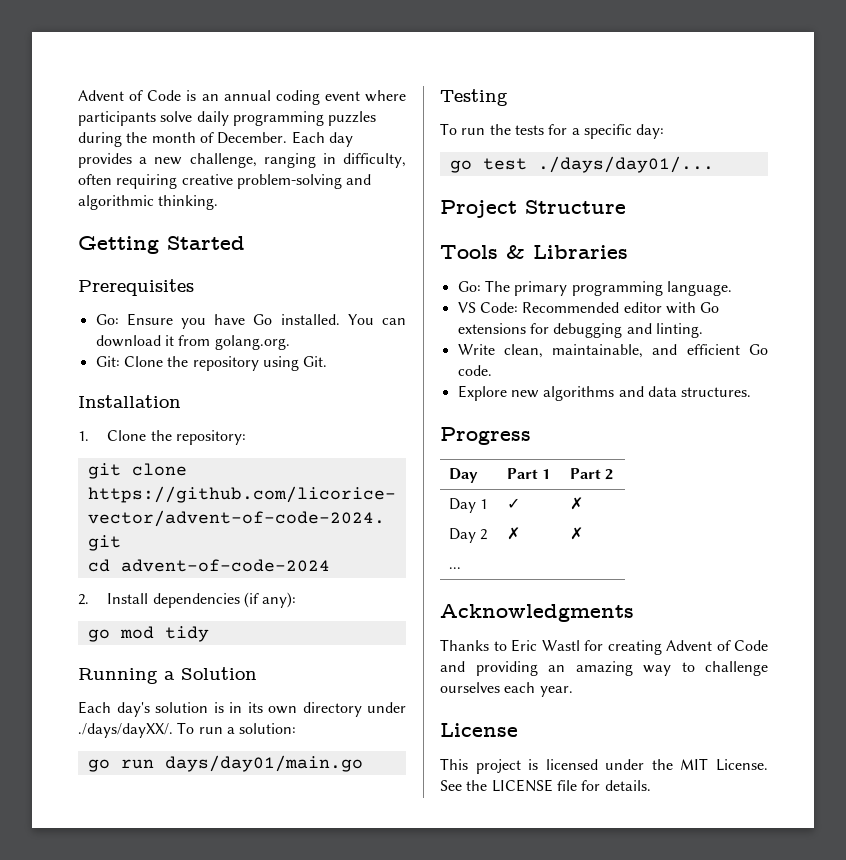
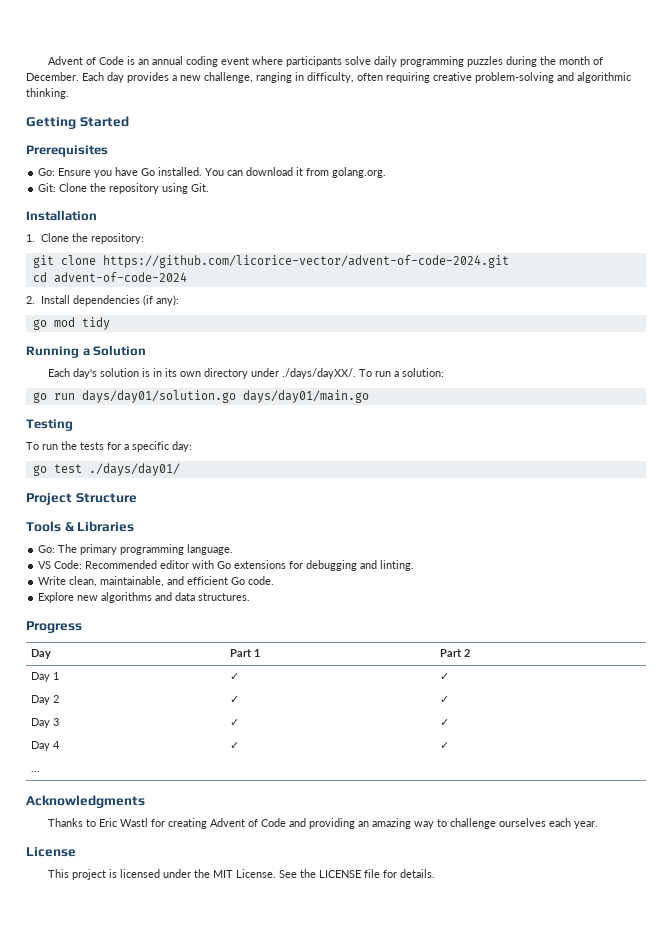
- go run days/day01/main.go
+ go run days/day01/solution.go days/day01/main.go
- go test ./days/day01/...
+ go test ./days/day01/
- Day 1 | ✓ | ✗
+ Day 1 | ✓ | ✓
- Day 2 | ✗ | ✗
+ Day 2 | ✓ | ✓
+ Day 3 | ✓ | ✓
+ Day 4 | ✓ | ✓

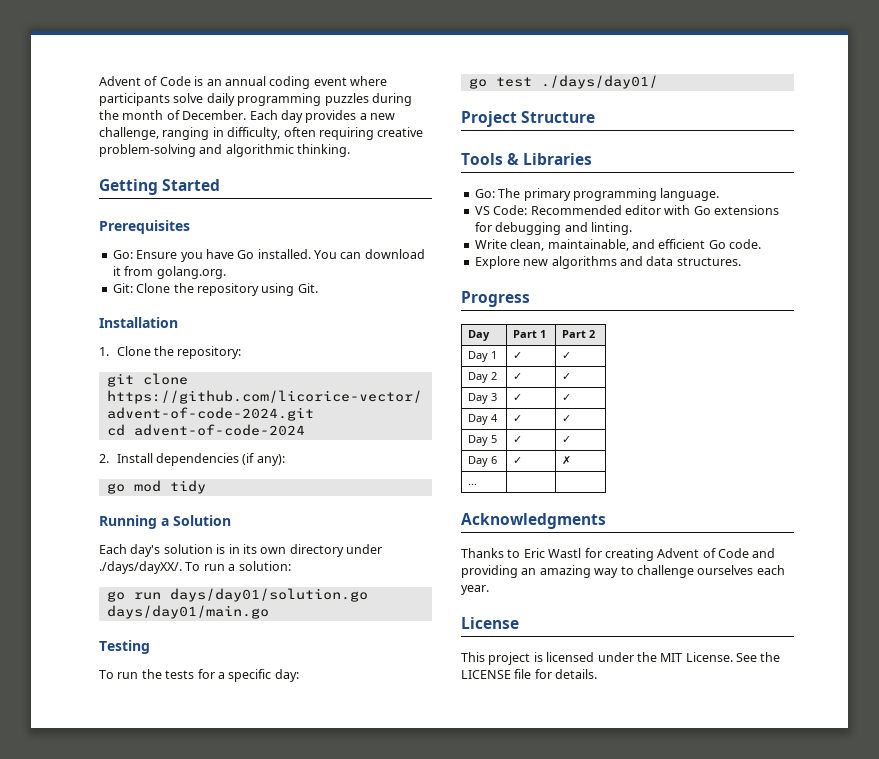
+ Day 5 | ✓ | ✓
+ Day 6 | ✓ | ✗

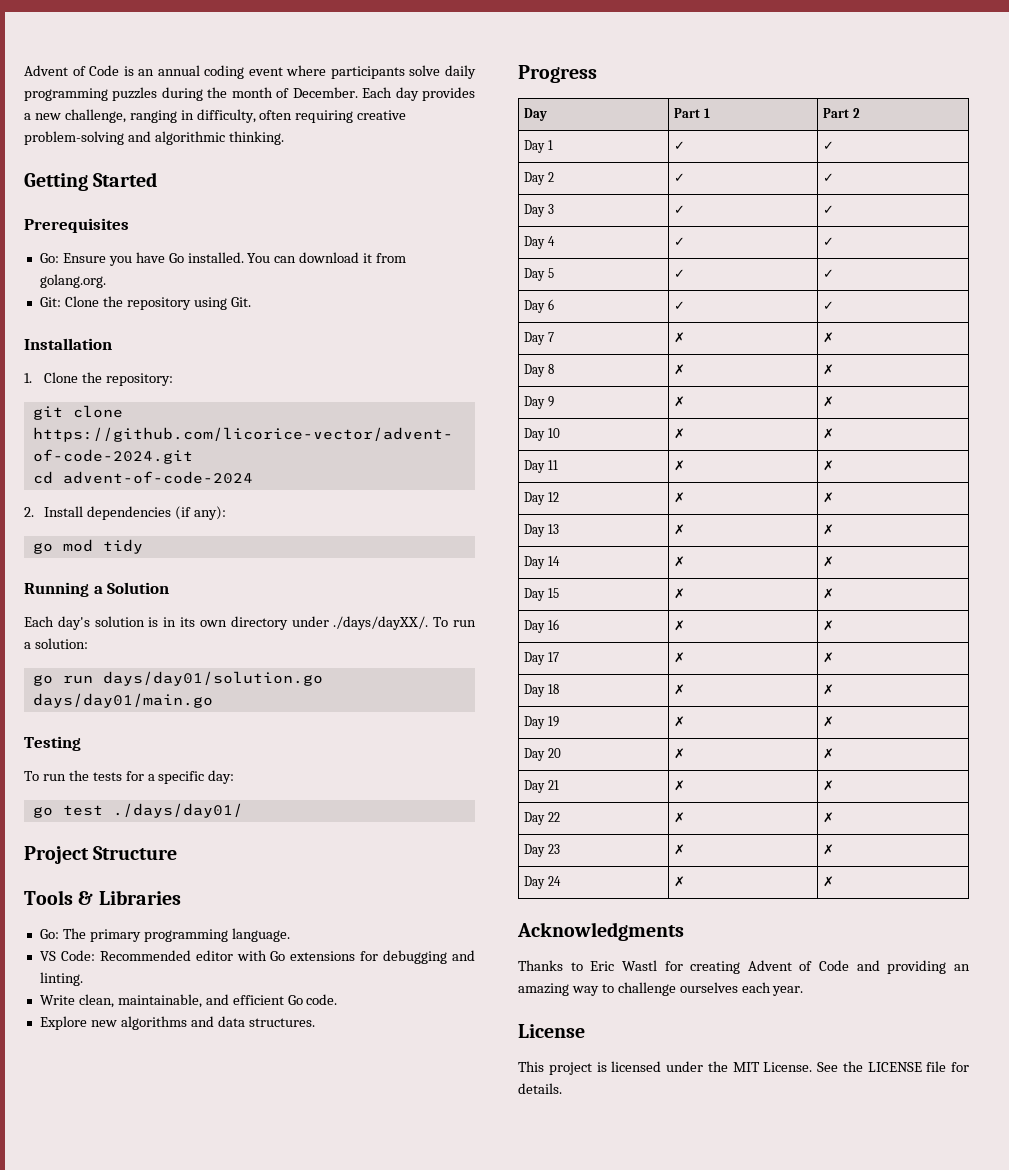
- Day 6 | ✓ | ✗
- ... | |
+ Day 6 | ✓ | ✓
+ Day 7 | ✗ | ✗
+ Day 8 | ✗ | ✗
+ Day 9 | ✗ | ✗
+ Day 10 | ✗ | ✗
+ Day 11 | ✗ | ✗
+ Day 12 | ✗ | ✗
+ Day 13 | ✗ | ✗
+ Day 14 | ✗ | ✗
+ Day 15 | ✗ | ✗
+ Day 16 | ✗ | ✗
+ Day 17 | ✗ | ✗
+ Day 18 | ✗ | ✗
+ Day 19 | ✗ | ✗
+ Day 20 | ✗ | ✗
+ Day 21 | ✗ | ✗
+ Day 22 | ✗ | ✗
+ Day 23 | ✗ | ✗
+ Day 24 | ✗ | ✗

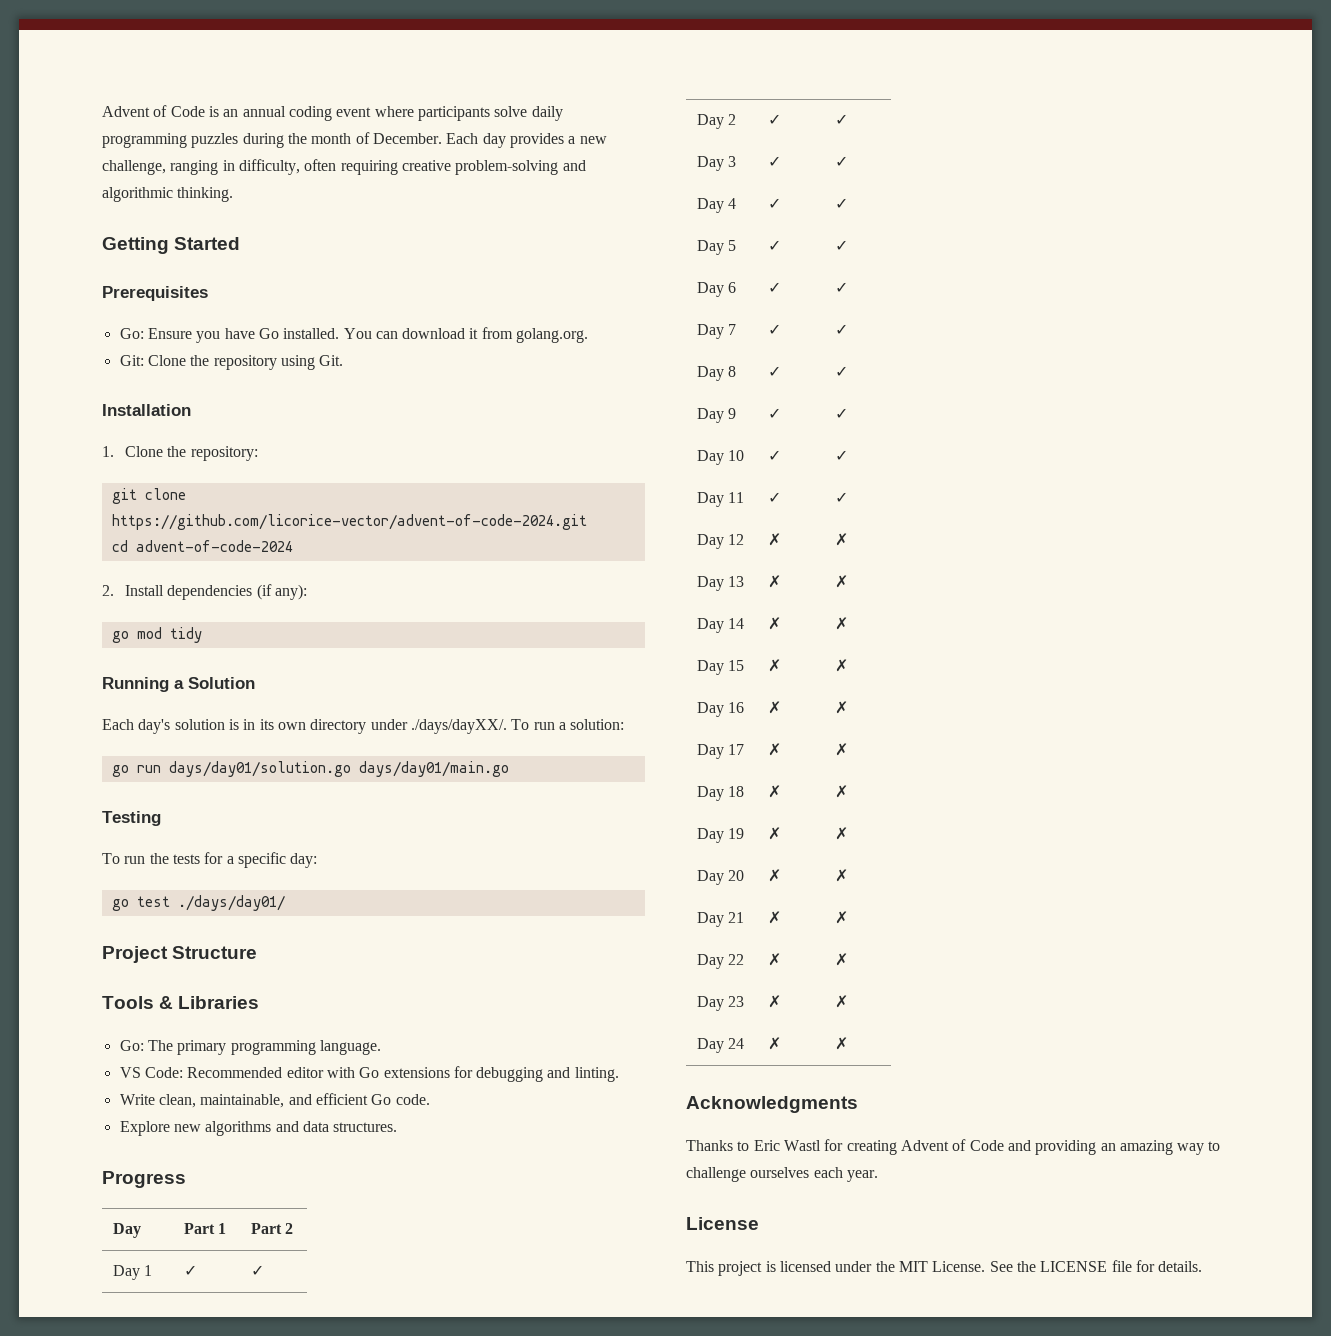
- Day 7 | ✗ | ✗
+ Day 7 | ✓ | ✓
- Day 8 | ✗ | ✗
+ Day 8 | ✓ | ✓
- Day 9 | ✗ | ✗
+ Day 9 | ✓ | ✓
- Day 10 | ✗ | ✗
+ Day 10 | ✓ | ✓
- Day 11 | ✗ | ✗
+ Day 11 | ✓ | ✓

